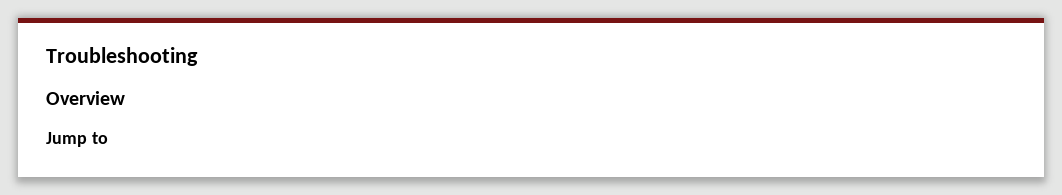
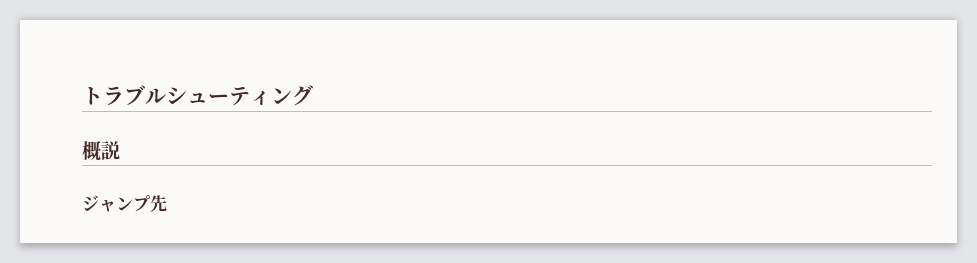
- Troubleshooting
- Overview
- Jump to
+ トラブルシューティング
+ 概説
+ ジャンプ先

